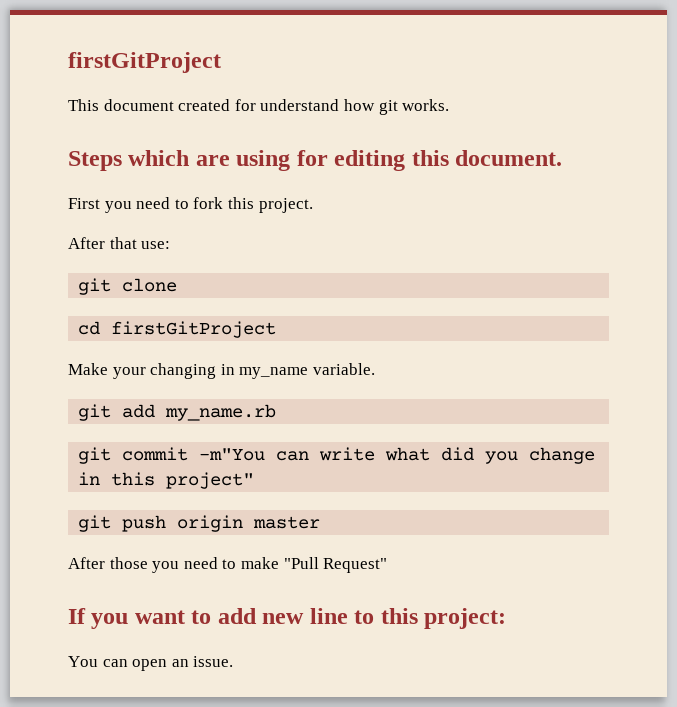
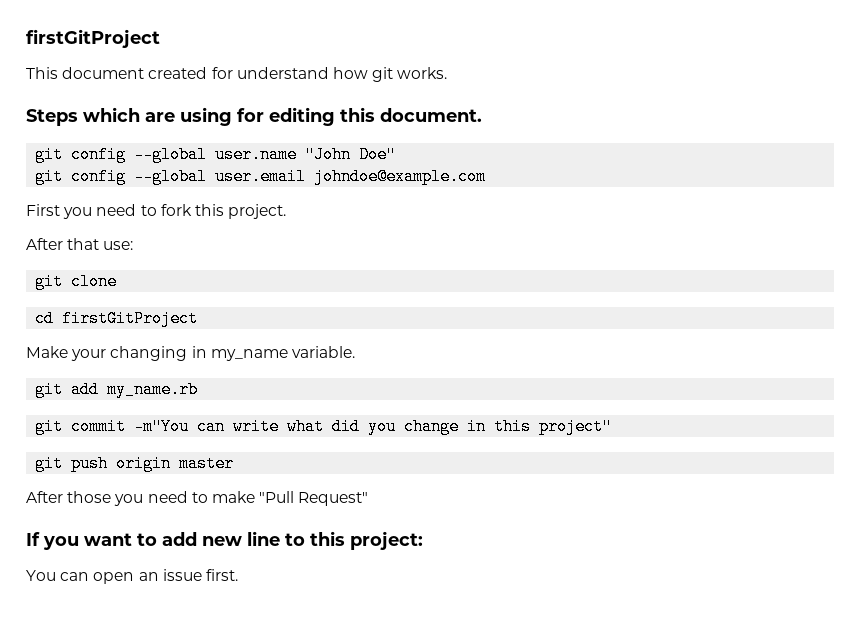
+ git config --global user.name "John Doe"
+ git config --global user.email johndoe@example.com
- You can open an issue.
+ You can open an issue first.

